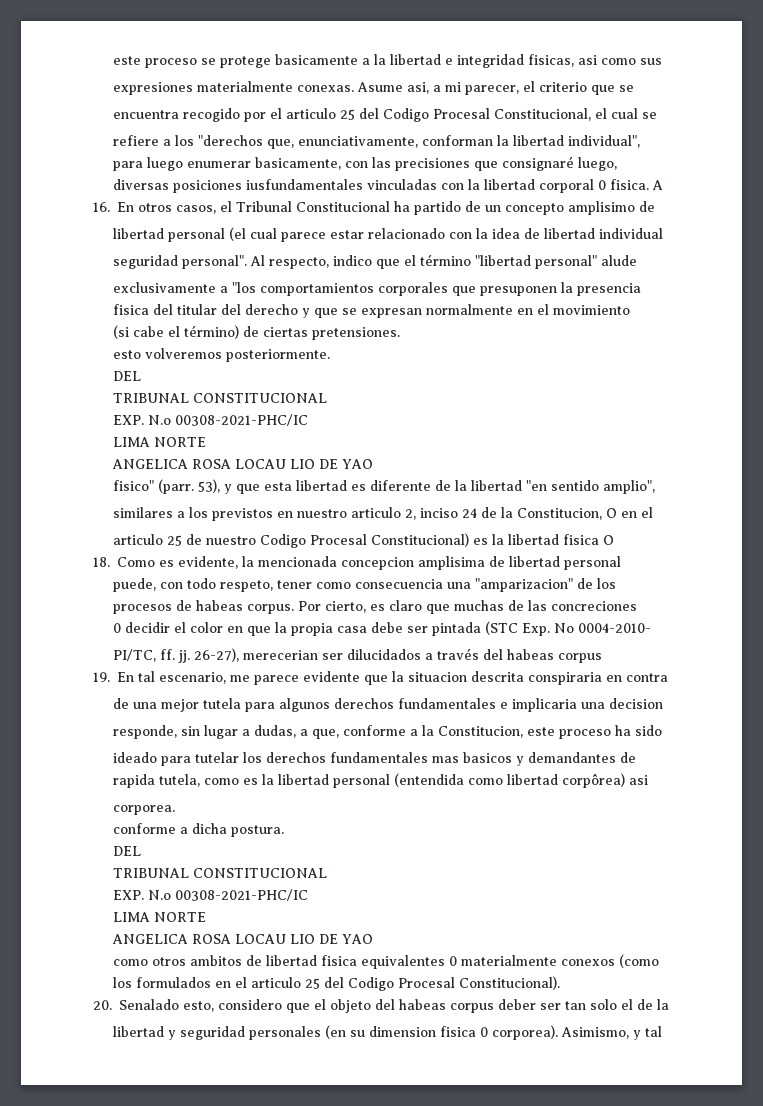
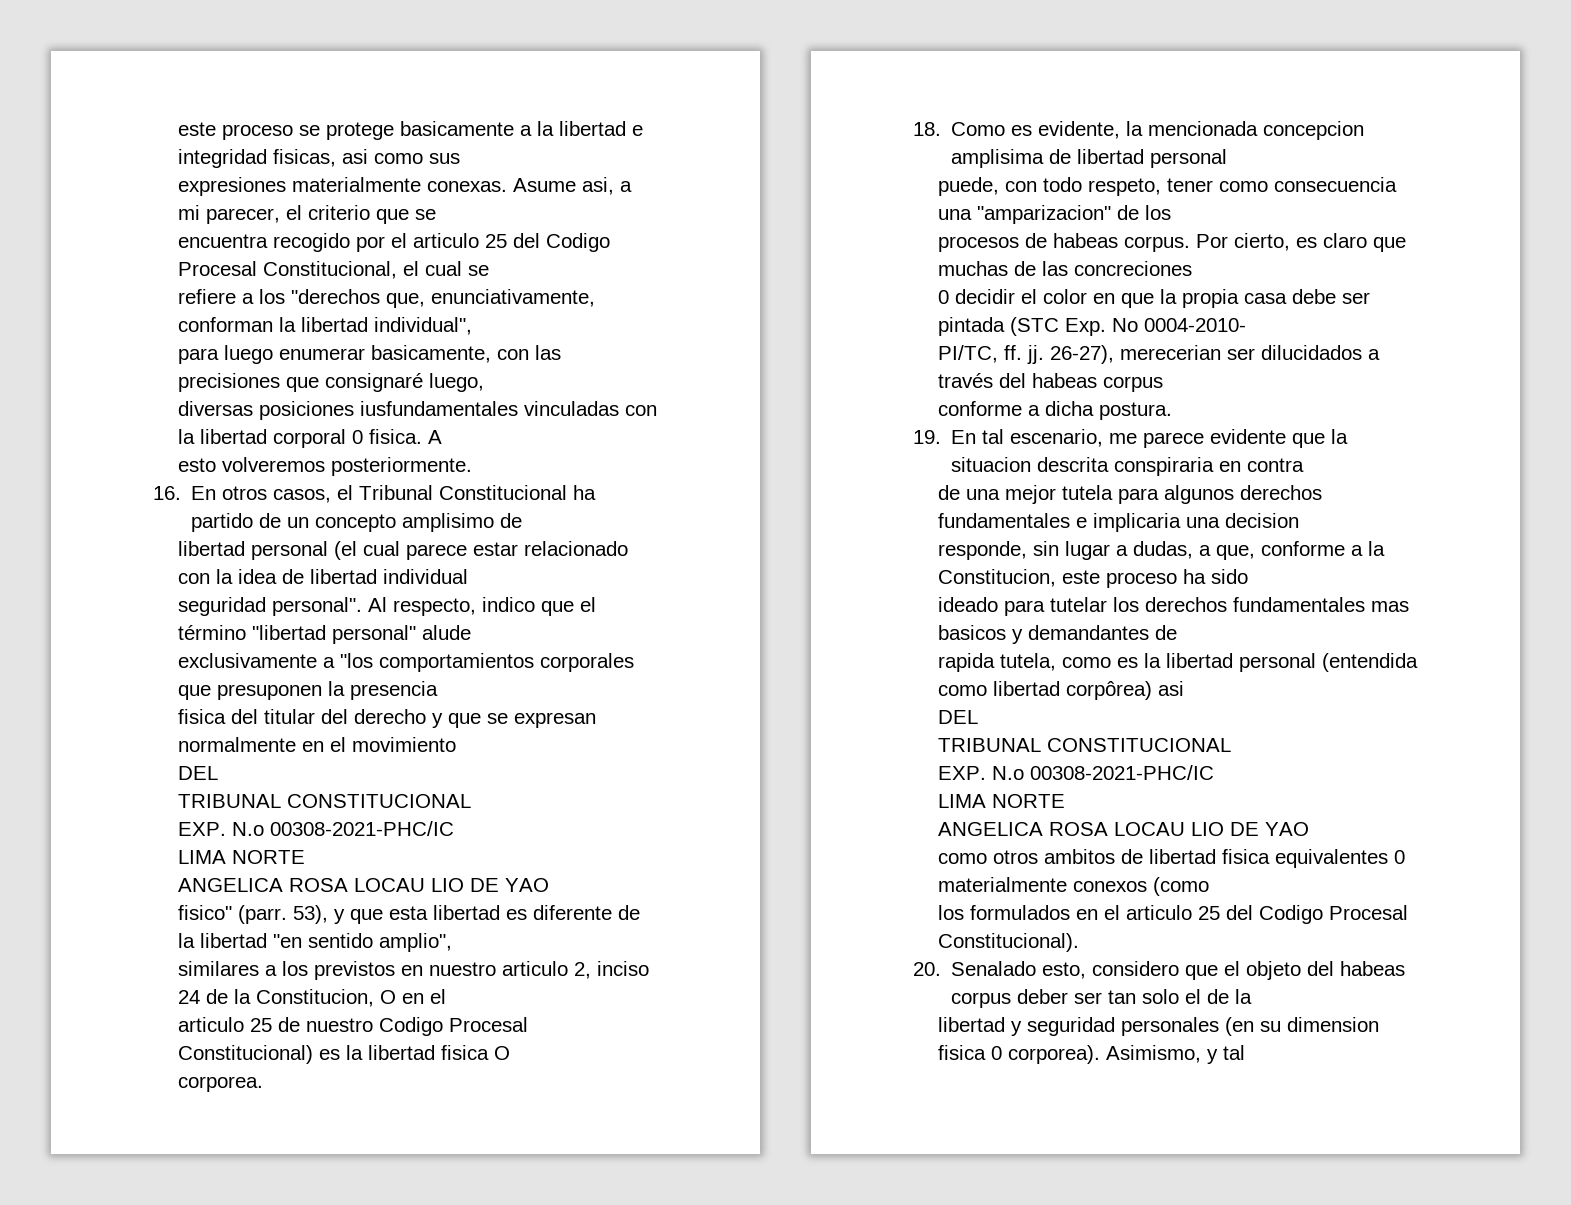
+ esto volveremos posteriormente.
- (si cabe el término) de ciertas pretensiones.
- esto volveremos posteriormente.
+ corporea.
+ conforme a dicha postura.
- corporea.
- conforme a dicha postura.

